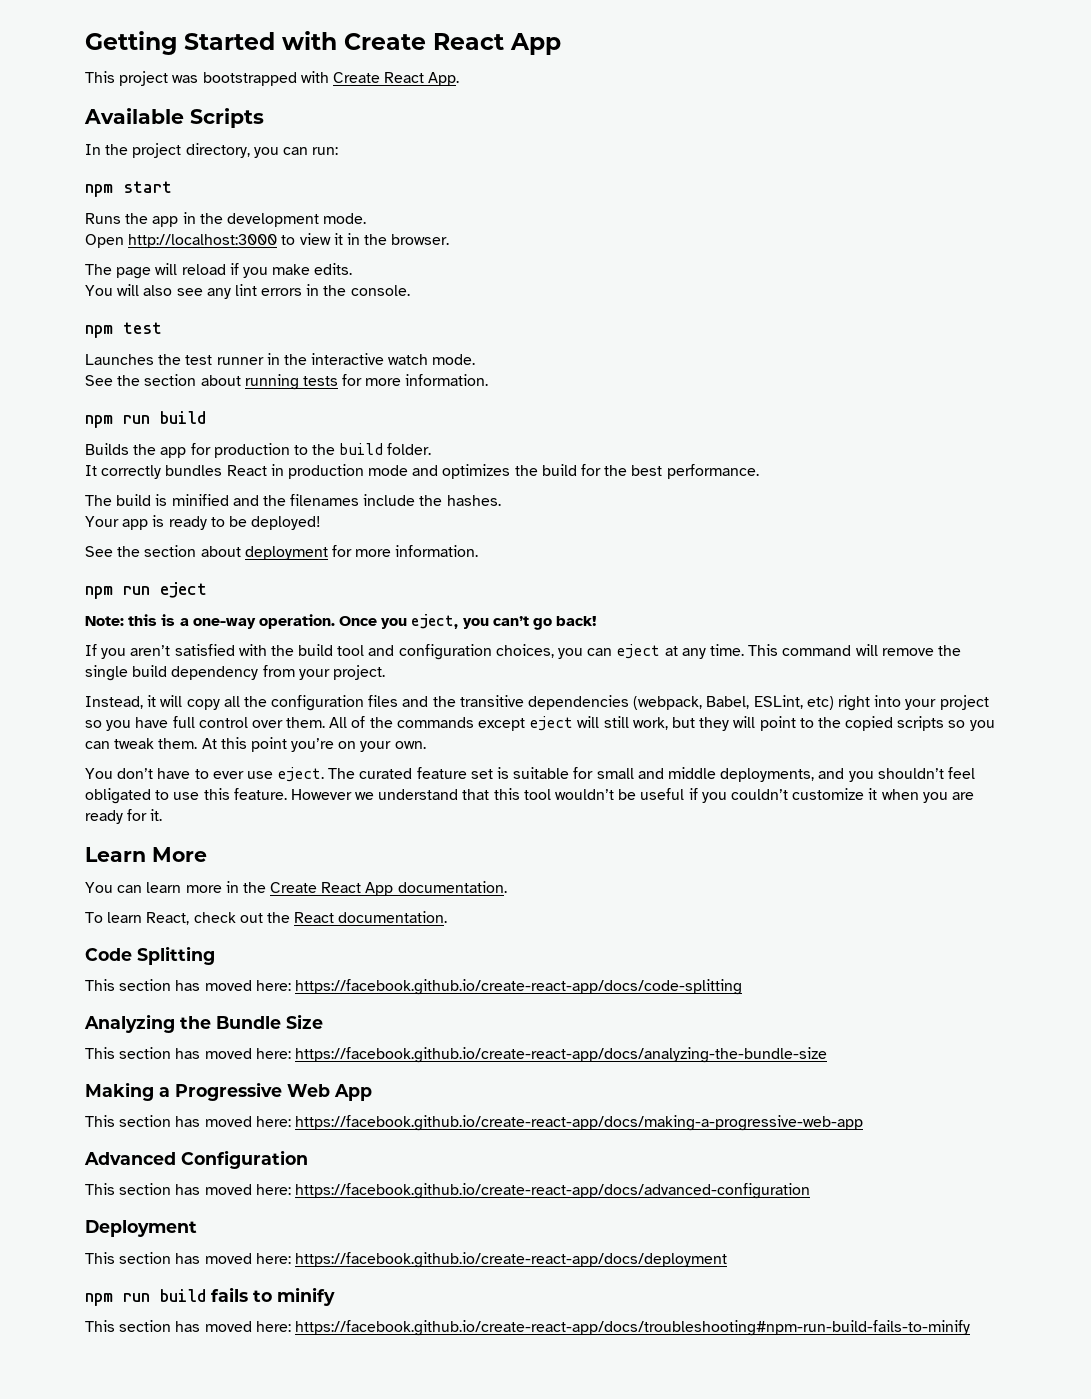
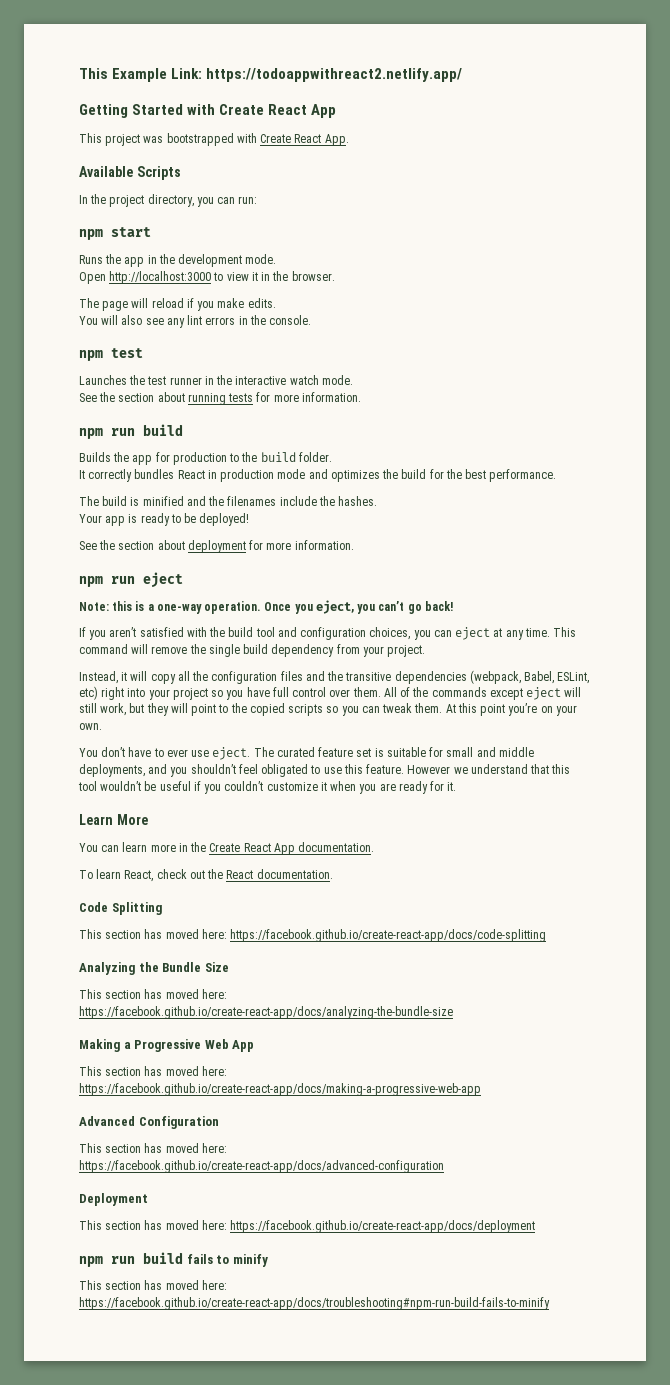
+ This Example Link: https://todoappwithreact2.netlify.app/

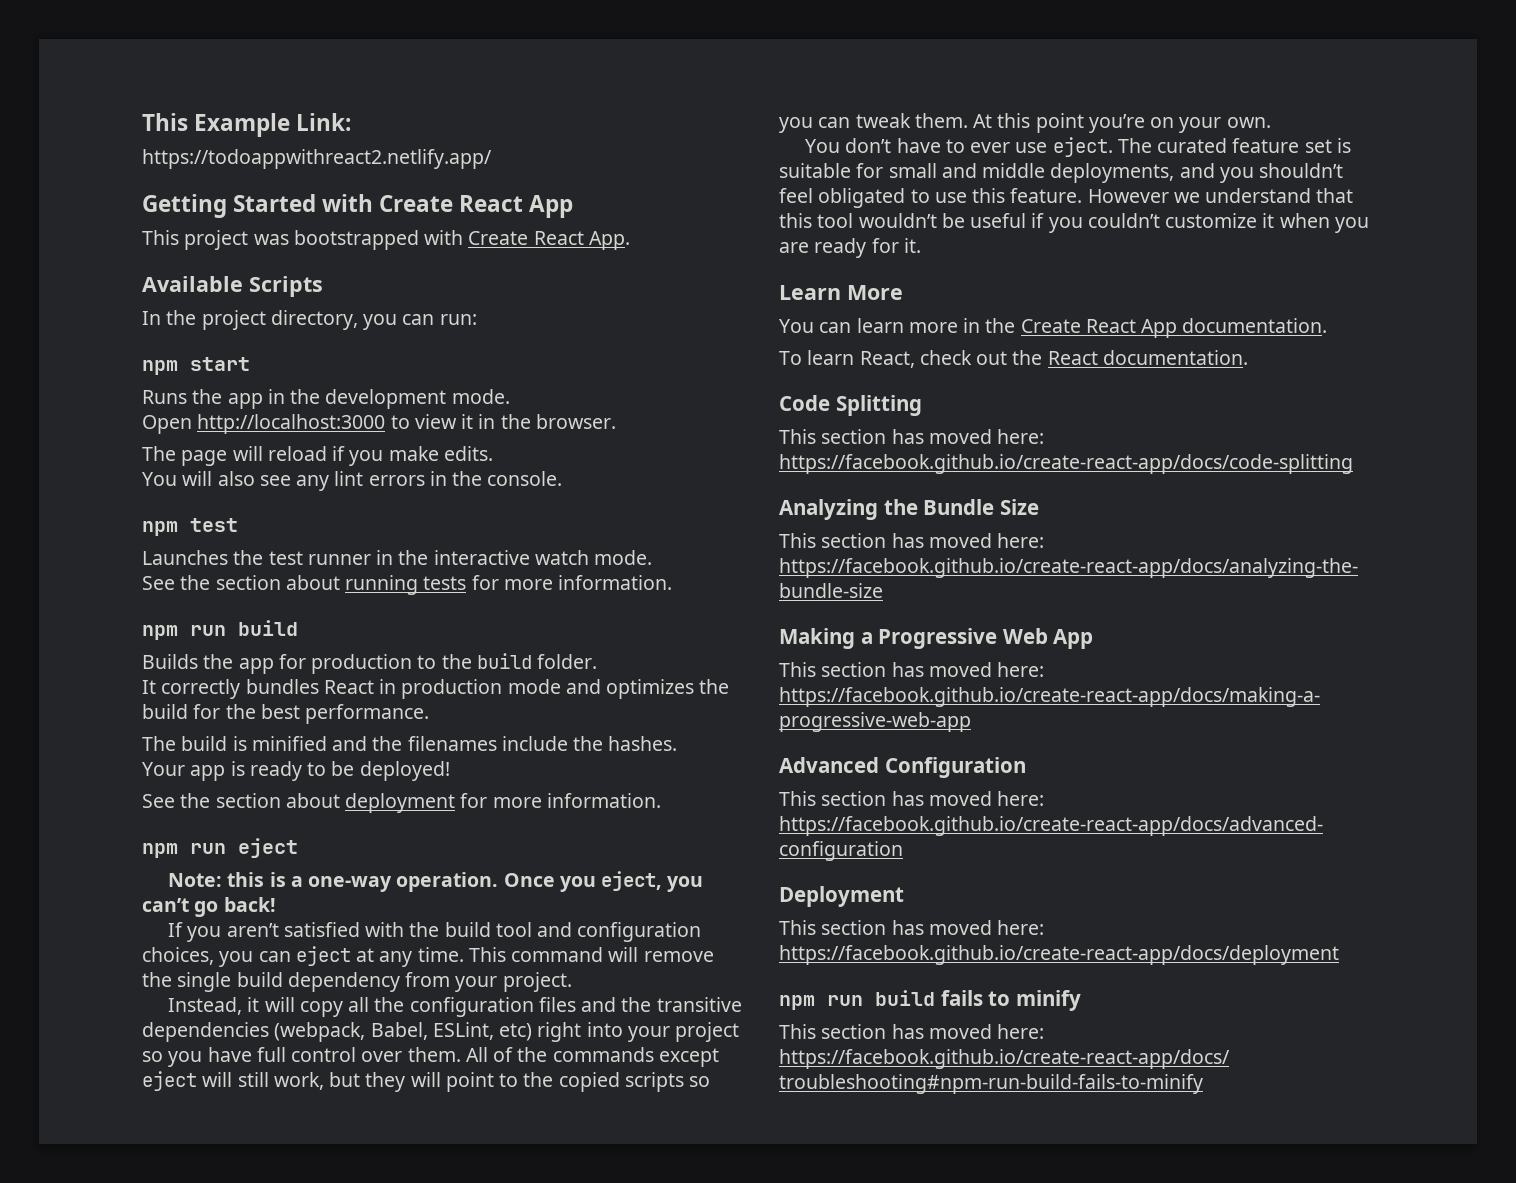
- This Example Link: https://todoappwithreact2.netlify.app/
+ This Example Link:
+ https://todoappwithreact2.netlify.app/

